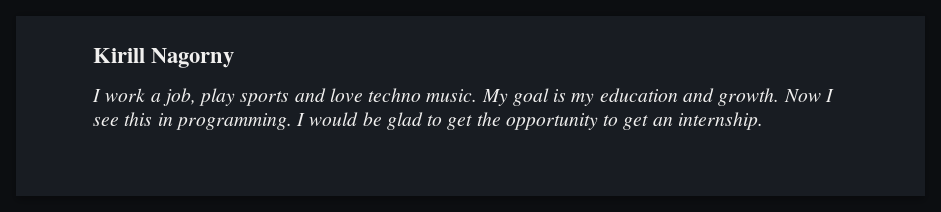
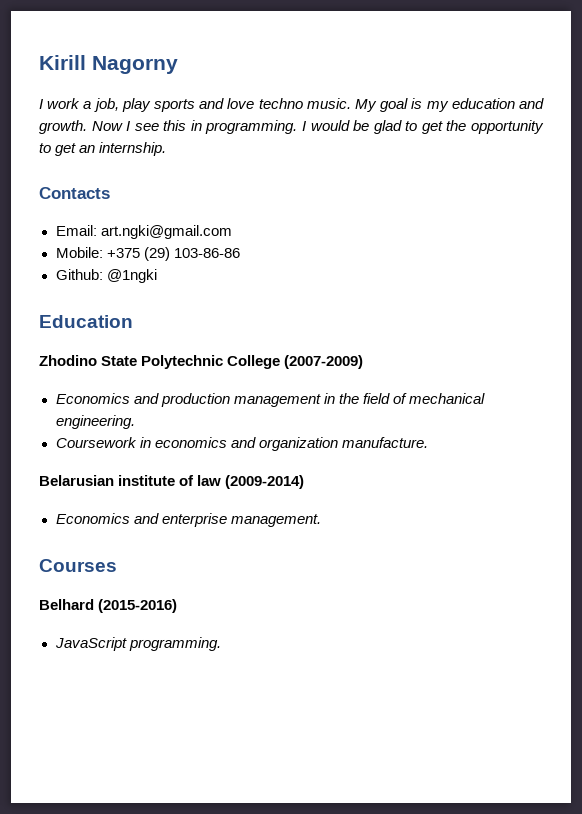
+ Contacts
+ Email: art.ngki@gmail.com
+ Mobile: +375 (29) 103-86-86
+ Github: @1ngki
+ Education
+ Zhodino State Polytechnic College (2007-2009)
+ Economics and production management in the field of mechanical engineering.
+ Coursework in economics and organization manufacture.
+ Belarusian institute of law (2009-2014)
+ Economics and enterprise management.
+ Courses
+ Belhard (2015-2016)
+ JavaScript programming.

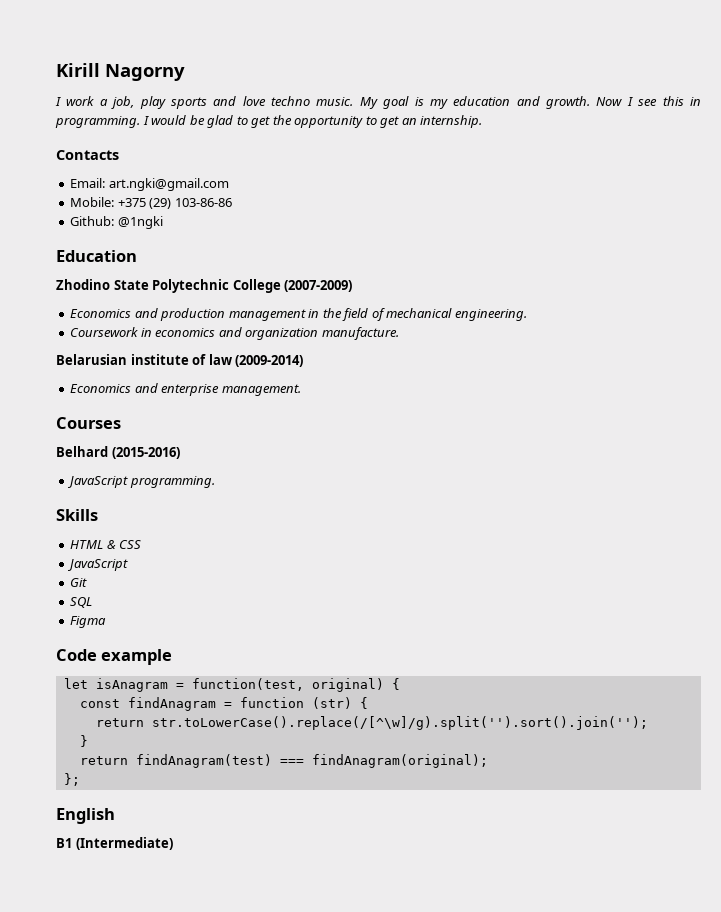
+ Skills
+ HTML & CSS
+ JavaScript
+ Git
+ SQL
+ Figma
+ Code example
+ let isAnagram = function(test, original) {
+ const findAnagram = function (str) {
+ return str.toLowerCase().replace(/[^\w]/g).split('').sort().join('');
+ }
+ return findAnagram(test) === findAnagram(original);
+ };
+ English
+ B1 (Intermediate)

